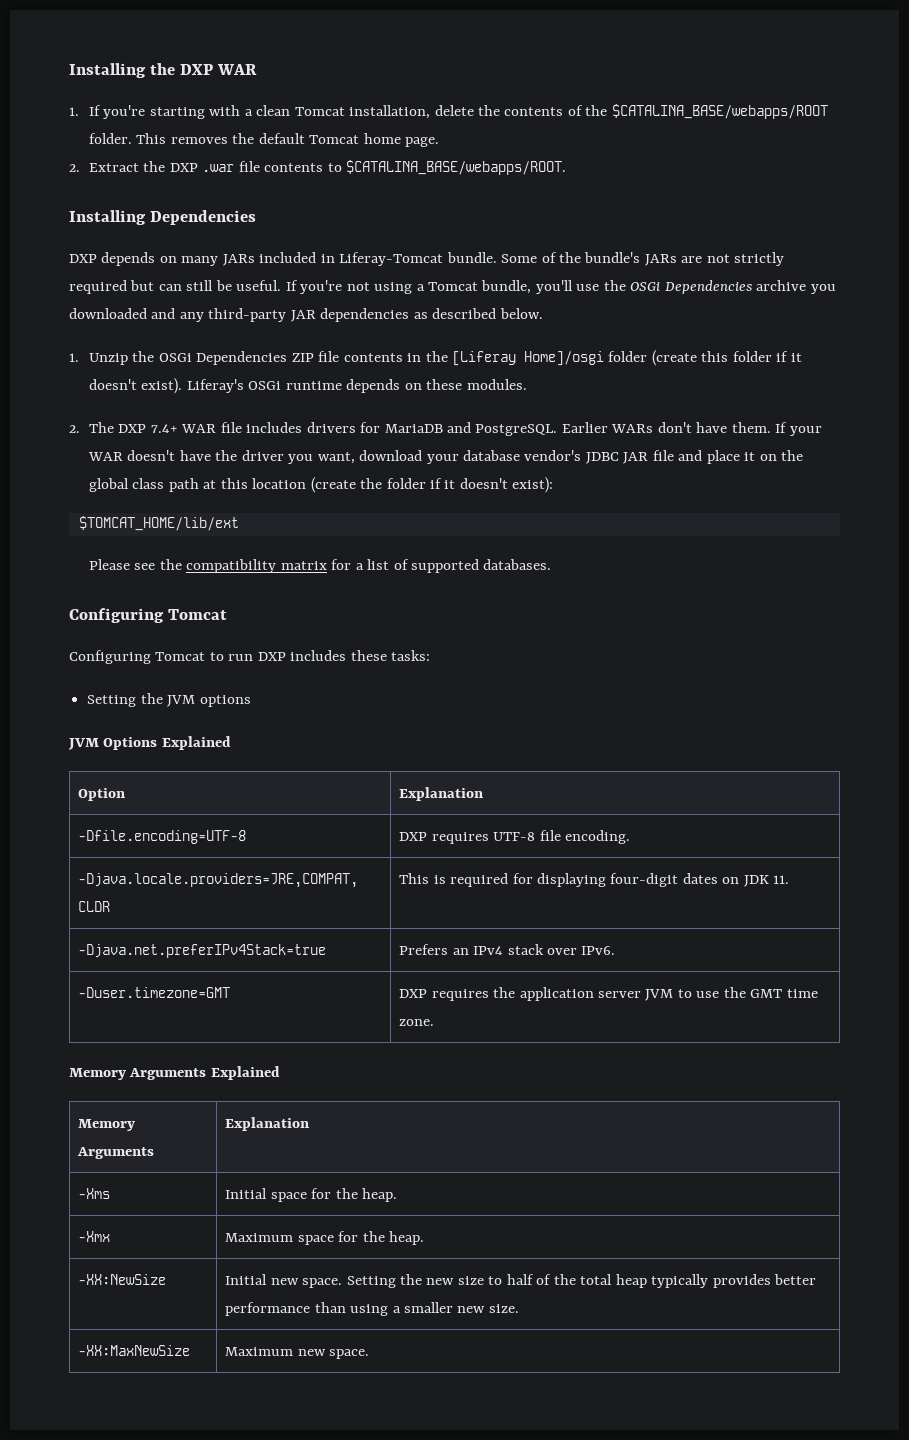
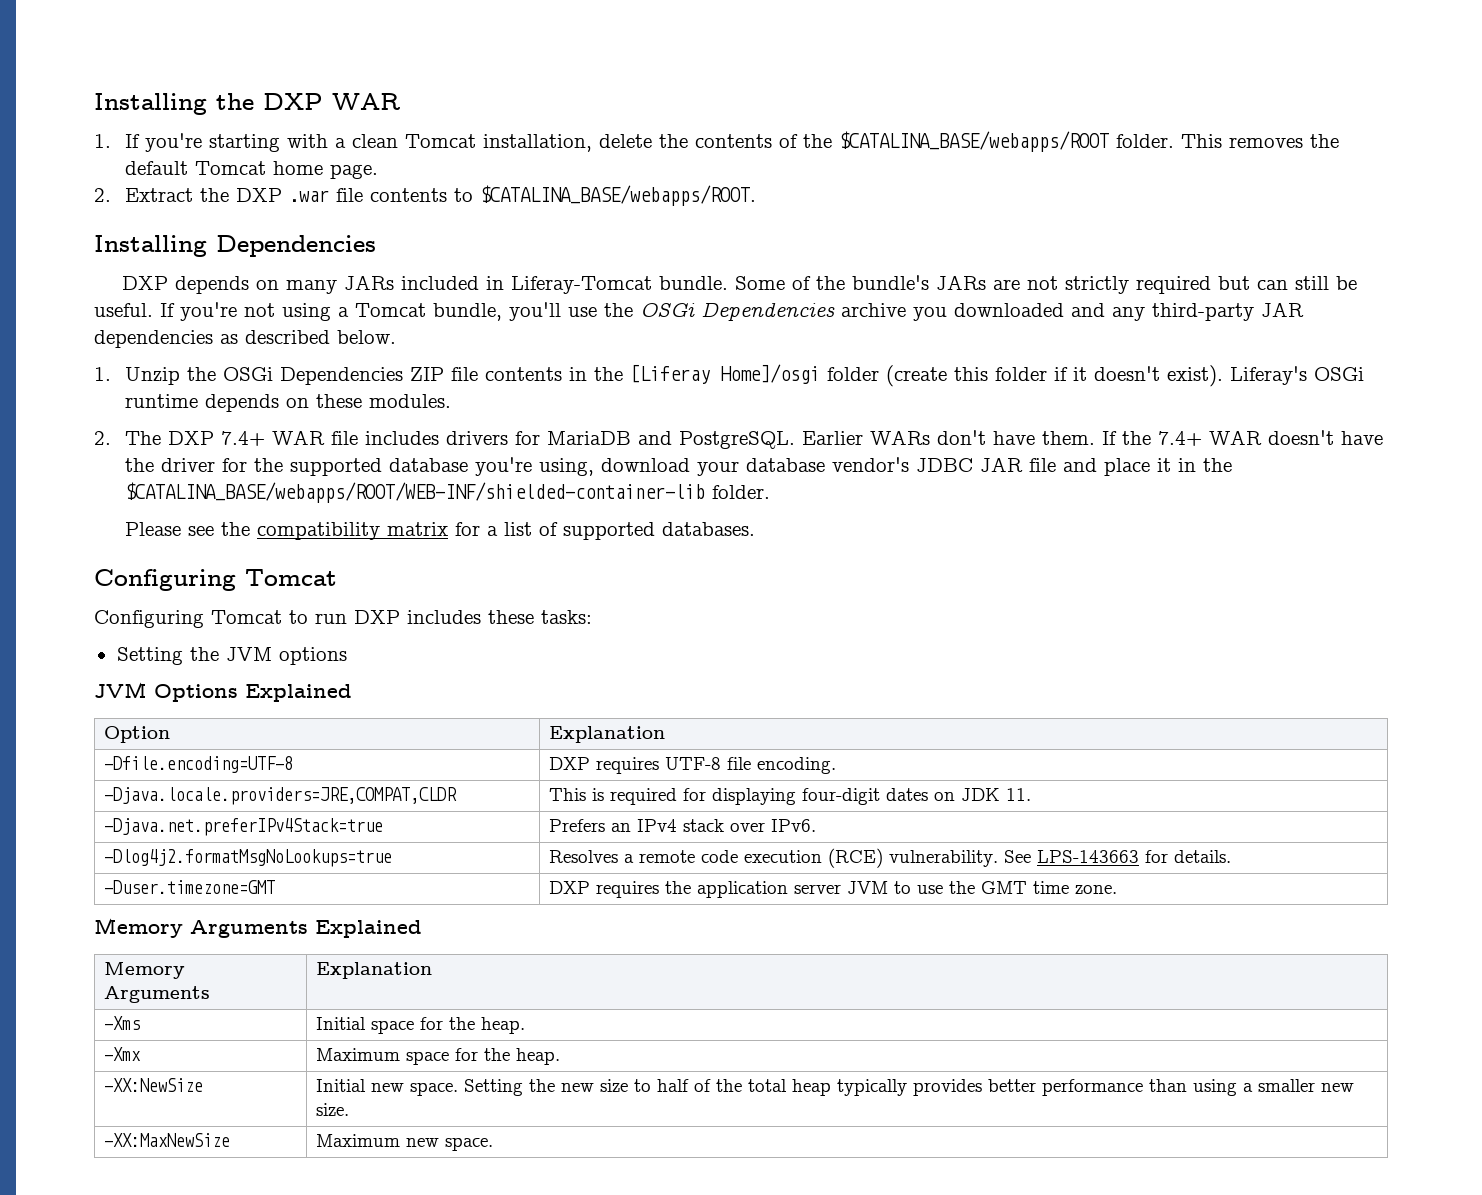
- If your WAR doesn't have the driver you want, download your database vendor's JDBC JAR file and place it on the global class path at this location (create the folder if it doesn't exist):
- $TOMCAT_HOME/lib/ext
+ If the 7.4+ WAR doesn't have the driver for the supported database you're using, download your database vendor's JDBC JAR file and place it in the $CATALINA_BASE/webapps/ROOT/WEB-INF/shielded-container-lib folder.
+ -Dlog4j2.formatMsgNoLookups=true | Resolves a remote code execution (RCE) vulnerability. See LPS-143663 for details.

